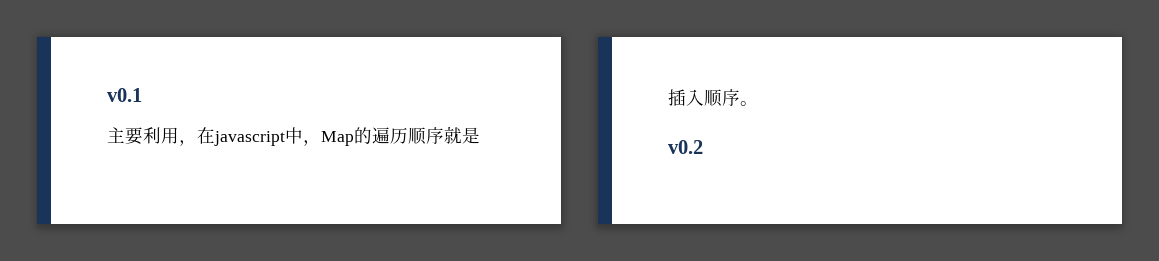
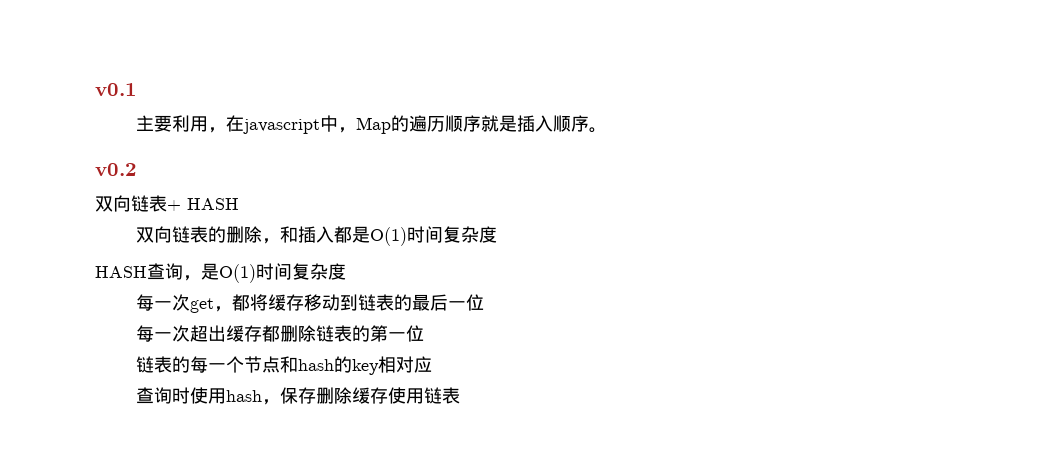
+ 双向链表+ HASH
+ 双向链表的删除，和插入都是O(1)时间复杂度
+ HASH查询，是O(1)时间复杂度
+ 每一次get，都将缓存移动到链表的最后一位
+ 每一次超出缓存都删除链表的第一位
+ 链表的每一个节点和hash的key相对应
+ 查询时使用hash，保存删除缓存使用链表

